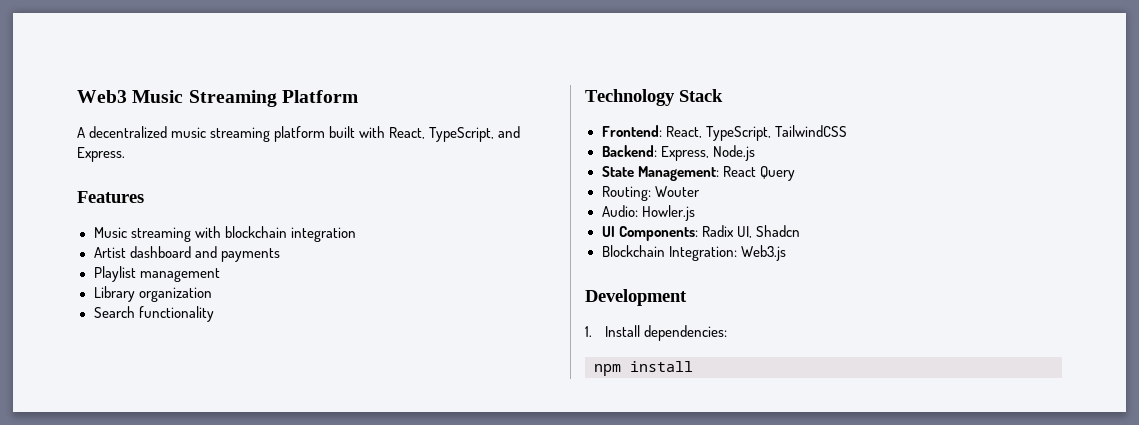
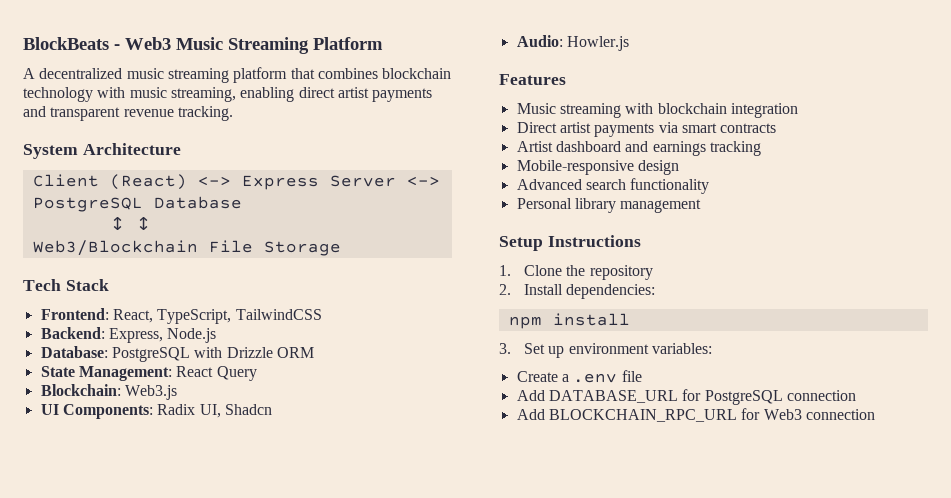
- Web3 Music Streaming Platform
+ BlockBeats - Web3 Music Streaming Platform
- A decentralized music streaming platform built with React, TypeScript, and Express.
- Features
- Music streaming with blockchain integration
- Artist dashboard and payments
- Playlist management
- Library organization
- Search functionality
- Technology Stack
+ A decentralized music streaming platform that combines blockchain technology with music streaming, enabling direct artist payments and transparent revenue tracking.
+ System Architecture
+ Client (React) <-> Express Server <-> PostgreSQL Database
+ ↕ ↕
+ Web3/Blockchain File Storage
+ Tech Stack
+ Database: PostgreSQL with Drizzle ORM
- Routing: Wouter
- Audio: Howler.js
+ Blockchain: Web3.js
- Blockchain Integration: Web3.js
- Development
- 1. Install dependencies:
+ Audio: Howler.js
+ Features
+ Music streaming with blockchain integration
+ Direct artist payments via smart contracts
+ Artist dashboard and earnings tracking
+ Mobile-responsive design
+ Advanced search functionality
+ Personal library management
+ Setup Instructions
+ 1. Clone the repository
+ 2. Install dependencies:
  npm install
+ 3. Set up environment variables:
+ Create a .env file
+ Add DATABASE_URL for PostgreSQL connection
+ Add BLOCKCHAIN_RPC_URL for Web3 connection

